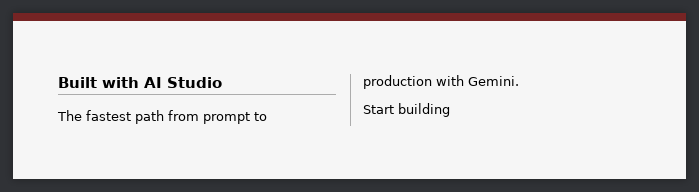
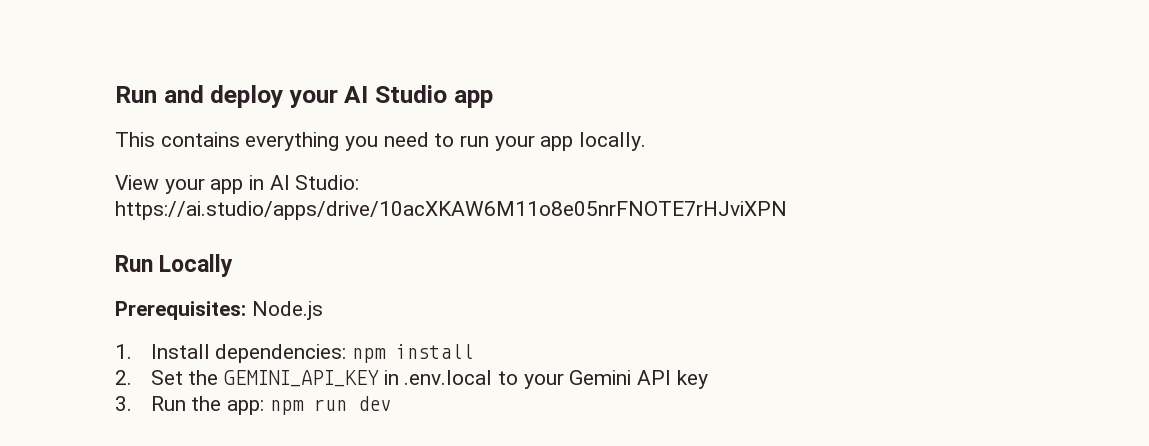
- Built with AI Studio
- The fastest path from prompt to production with Gemini.
- Start building
+ Run and deploy your AI Studio app
+ This contains everything you need to run your app locally.
+ View your app in AI Studio: https://ai.studio/apps/drive/10acXKAW6M11o8e05nrFNOTE7rHJviXPN
+ Run Locally
+ Prerequisites: Node.js
+ 1. Install dependencies: npm install
+ 2. Set the GEMINI_API_KEY in .env.local to your Gemini API key
+ 3. Run the app: npm run dev

